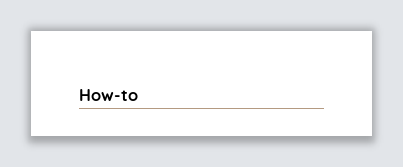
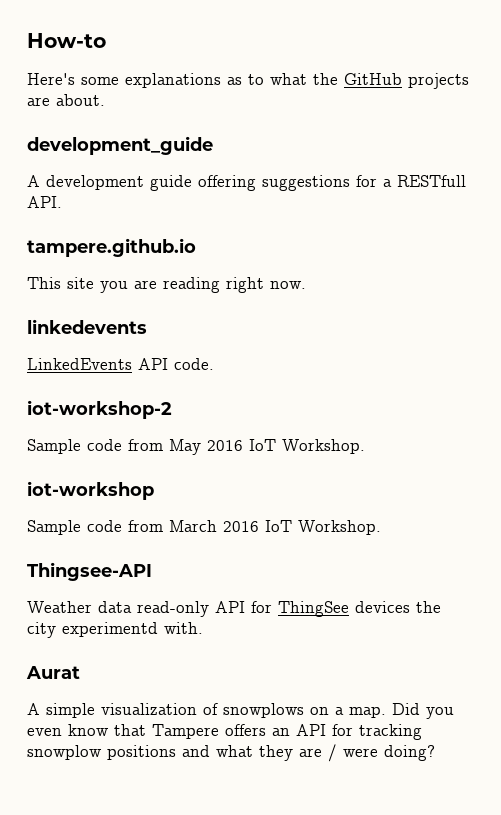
+ Here's some explanations as to what the GitHub projects are about.
+ development_guide
+ A development guide offering suggestions for a RESTfull API.
+ tampere.github.io
+ This site you are reading right now.
+ linkedevents
+ LinkedEvents API code.
+ iot-workshop-2
+ Sample code from May 2016 IoT Workshop.
+ iot-workshop
+ Sample code from March 2016 IoT Workshop.
+ Thingsee-API
+ Weather data read-only API for ThingSee devices the city experimentd with.
+ Aurat
+ A simple visualization of snowplows on a map. Did you even know that Tampere offers an API for tracking snowplow positions and what they are / were doing?

